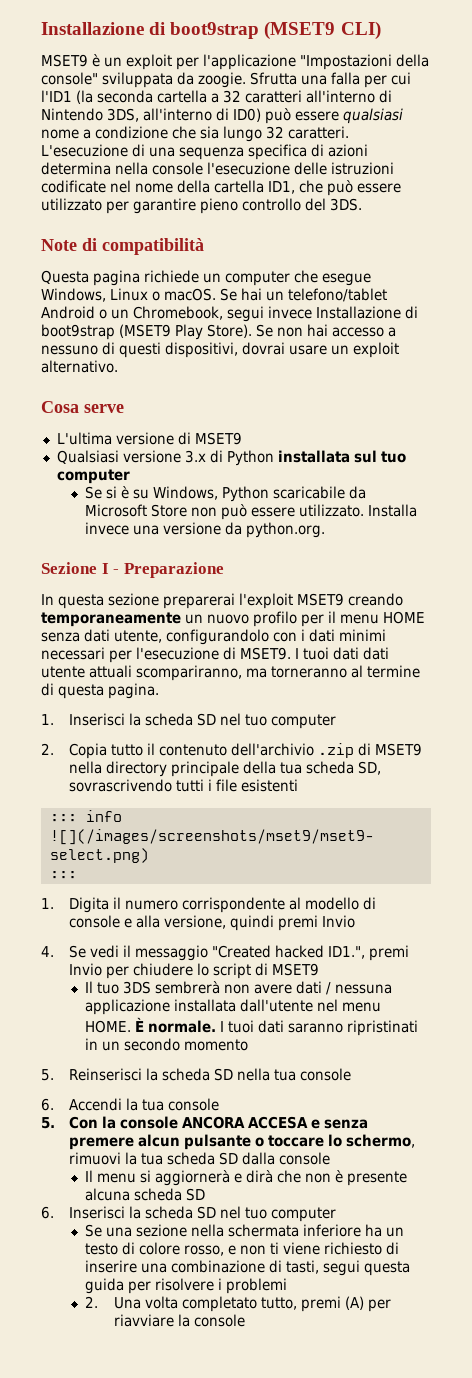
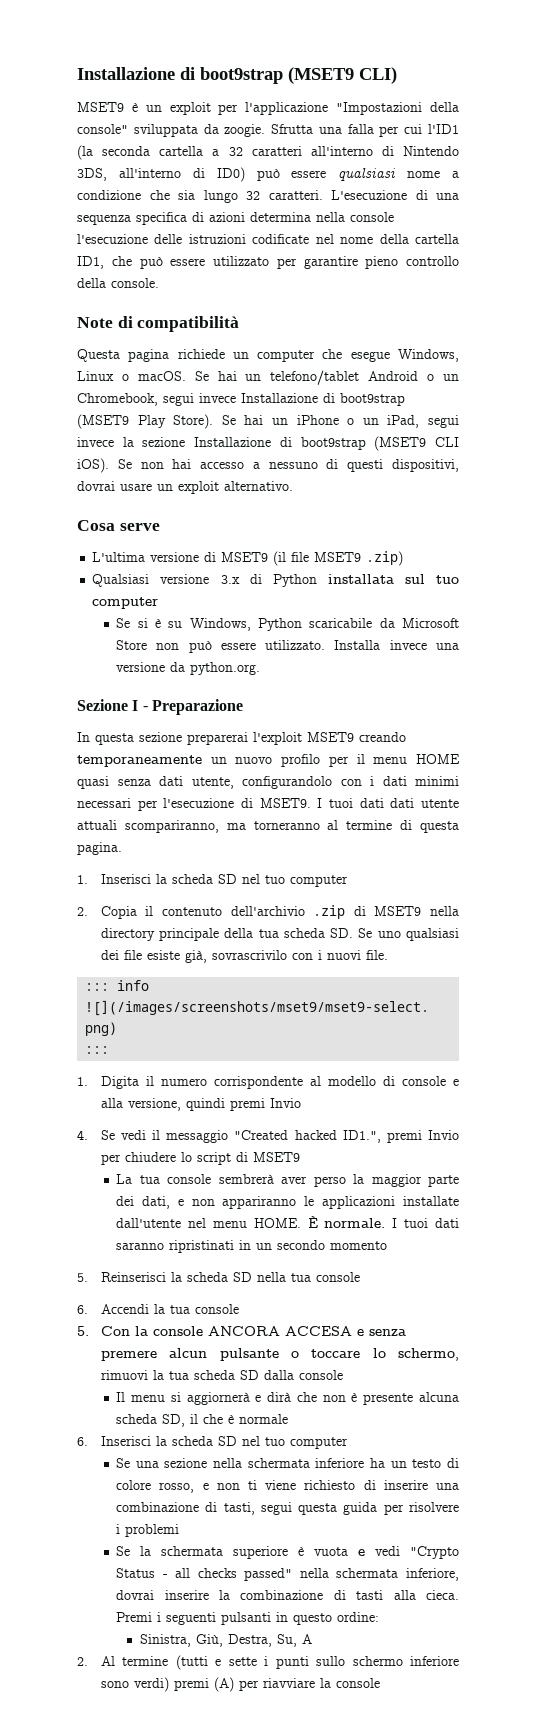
- L'esecuzione di una sequenza specifica di azioni determina nella console l'esecuzione delle istruzioni codificate nel nome della cartella ID1, che può essere utilizzato per garantire pieno controllo del 3DS.
+ L'esecuzione di una sequenza specifica di azioni determina nella console l'esecuzione delle istruzioni codificate nel nome della cartella ID1, che può essere utilizzato per garantire pieno controllo della console.
- Se non hai accesso a nessuno di questi dispositivi, dovrai usare un exploit alternativo.
+ Se hai un iPhone o un iPad, segui invece la sezione Installazione di boot9strap (MSET9 CLI iOS). Se non hai accesso a nessuno di questi dispositivi, dovrai usare un exploit alternativo.
- L'ultima versione di MSET9
+ L'ultima versione di MSET9 (il file MSET9 .zip)
- In questa sezione preparerai l'exploit MSET9 creando temporaneamente un nuovo profilo per il menu HOME senza dati utente, configurandolo con i dati minimi necessari per l'esecuzione di MSET9.
+ In questa sezione preparerai l'exploit MSET9 creando temporaneamente un nuovo profilo per il menu HOME quasi senza dati utente, configurandolo con i dati minimi necessari per l'esecuzione di MSET9.
- 2. Copia tutto il contenuto dell'archivio .zip di MSET9 nella directory principale della tua scheda SD, sovrascrivendo tutti i file esistenti
+ 2. Copia il contenuto dell'archivio .zip di MSET9 nella directory principale della tua scheda SD. Se uno qualsiasi dei file esiste già, sovrascrivilo con i nuovi file.
- Il tuo 3DS sembrerà non avere dati / nessuna applicazione installata dall'utente nel menu HOME.
+ La tua console sembrerà aver perso la maggior parte dei dati, e non appariranno le applicazioni installate dall'utente nel menu HOME.
- Il menu si aggiornerà e dirà che non è presente alcuna scheda SD
+ Il menu si aggiornerà e dirà che non è presente alcuna scheda SD, il che è normale
- 2. Una volta completato tutto, premi (A) per riavviare la console
+ Se la schermata superiore è vuota e vedi "Crypto Status - all checks passed" nella schermata inferiore, dovrai inserire la combinazione di tasti alla cieca. Premi i seguenti pulsanti in questo ordine:
+ Sinistra, Giù, Destra, Su, A
+ 2. Al termine (tutti e sette i punti sullo schermo inferiore sono verdi) premi (A) per riavviare la console

